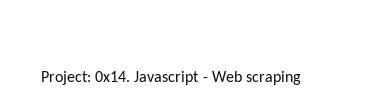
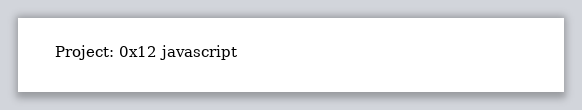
- Project: 0x14. Javascript - Web scraping
+ Project: 0x12 javascript

